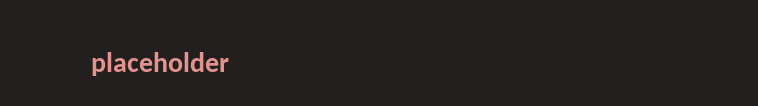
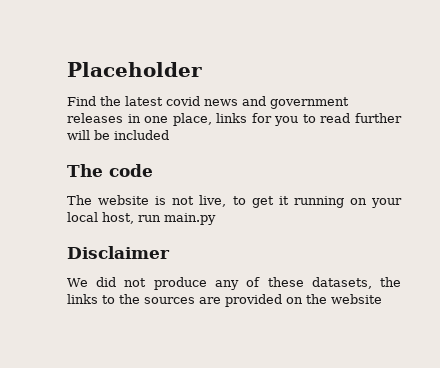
- placeholder
+ Placeholder
+ Find the latest covid news and government releases in one place, links for you to read further will be included
+ The code
+ The website is not live, to get it running on your local host, run main.py
+ Disclaimer
+ We did not produce any of these datasets, the links to the sources are provided on the website

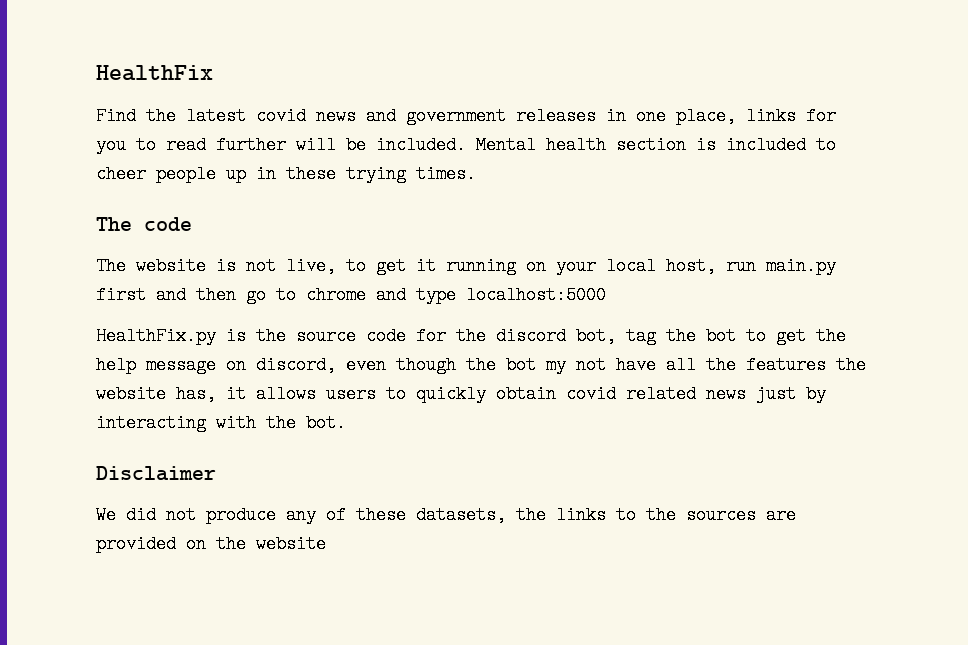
- Placeholder
+ HealthFix
- Find the latest covid news and government releases in one place, links for you to read further will be included
+ Find the latest covid news and government releases in one place, links for you to read further will be included. Mental health section is included to cheer people up in these trying times.
- The website is not live, to get it running on your local host, run main.py
+ The website is not live, to get it running on your local host, run main.py first and then go to chrome and type localhost:5000
+ HealthFix.py is the source code for the discord bot, tag the bot to get the help message on discord, even though the bot my not have all the features the website has, it allows users to quickly obtain covid related news just by interacting with the bot.

